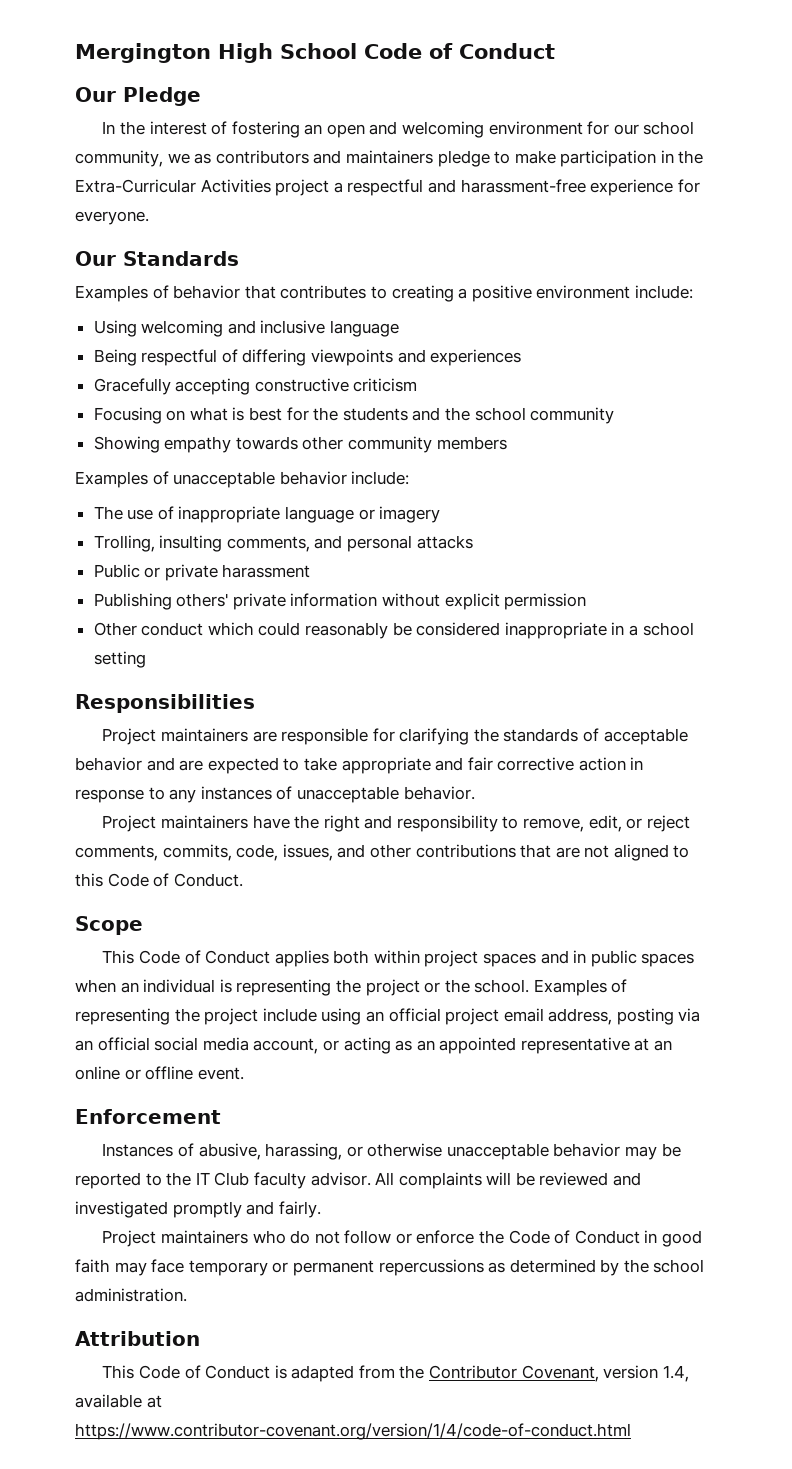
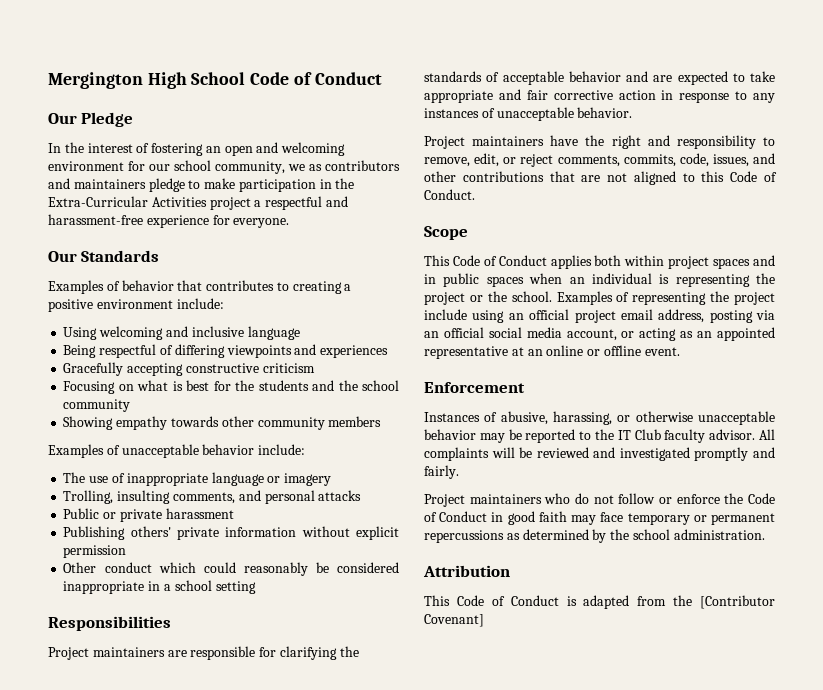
- This Code of Conduct is adapted from the Contributor Covenant, version 1.4, available at https://www.contributor-covenant.org/version/1/4/code-of-conduct.html
+ This Code of Conduct is adapted from the [Contributor Covenant]

